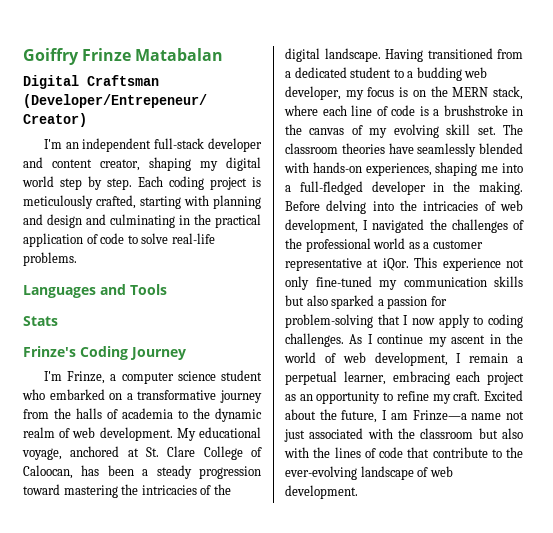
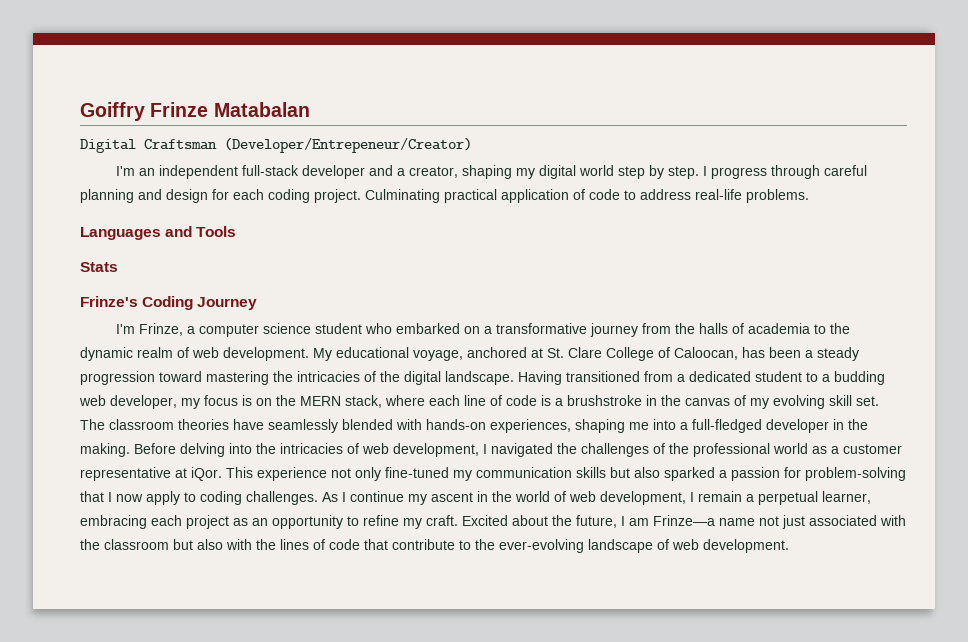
- I'm an independent full-stack developer and content creator, shaping my digital world step by step.
+ I'm an independent full-stack developer and a creator, shaping my digital world step by step.
- Each coding project is meticulously crafted, starting with planning and design and culminating in the practical application of code to solve real-life problems.
+ I progress through careful planning and design for each coding project. Culminating practical application of code to address real-life problems.

